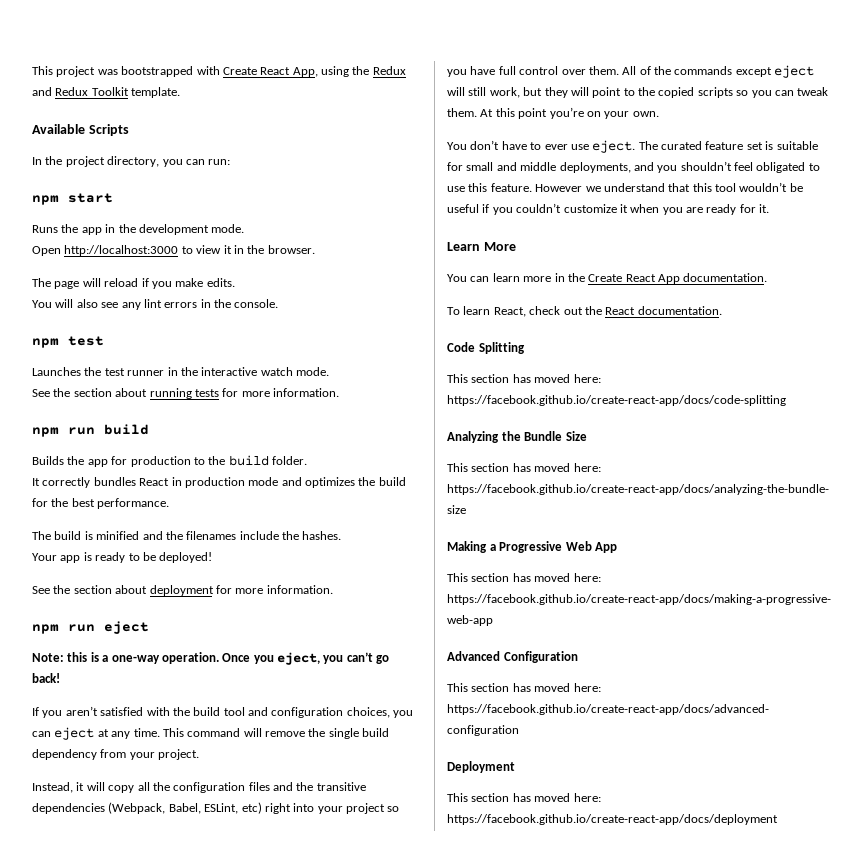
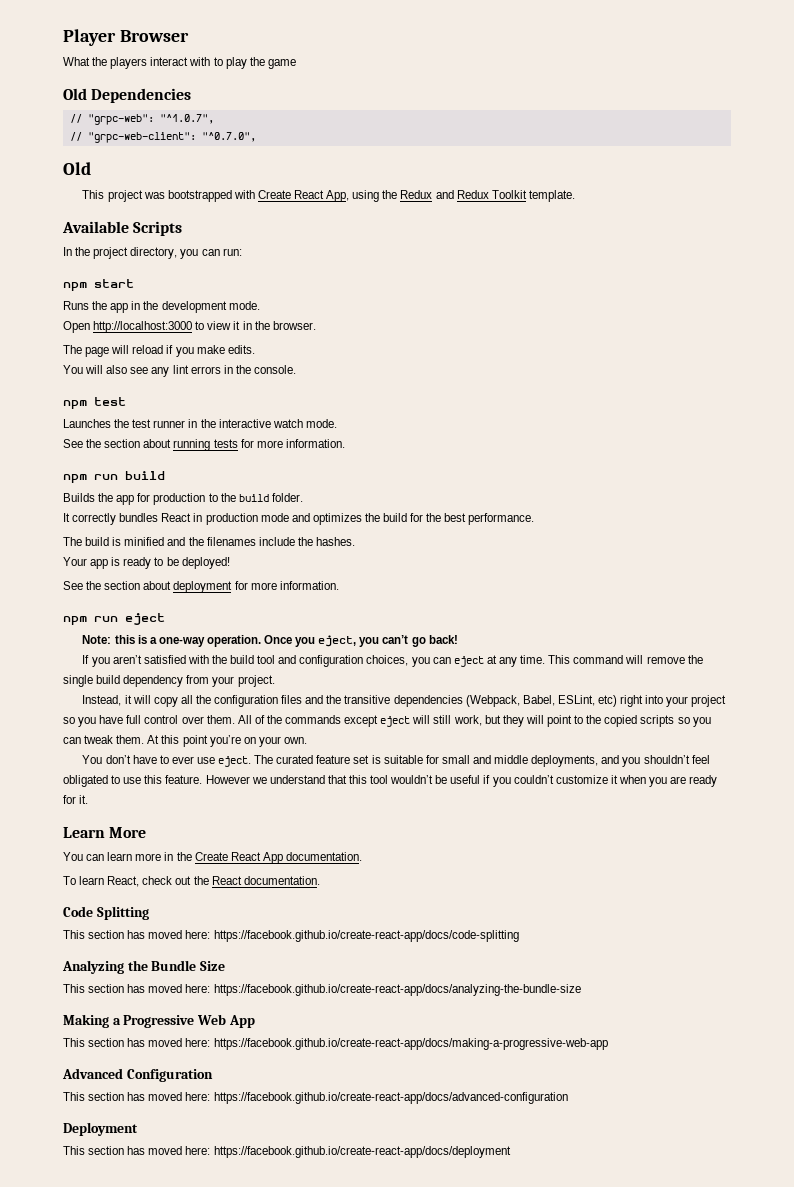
+ Player Browser
+ What the players interact with to play the game
+ Old Dependencies
+ // "grpc-web": "^1.0.7",
+ // "grpc-web-client": "^0.7.0",
+ Old

